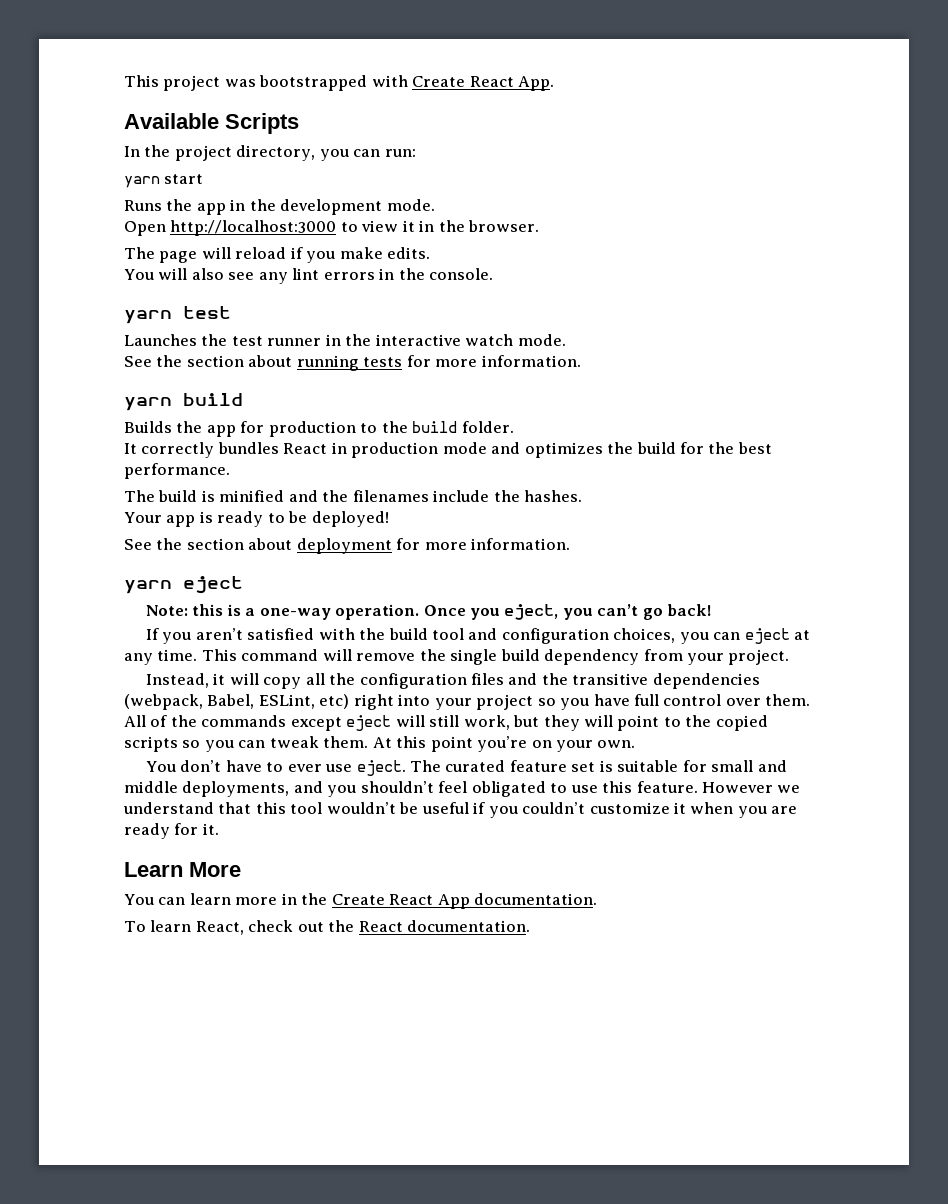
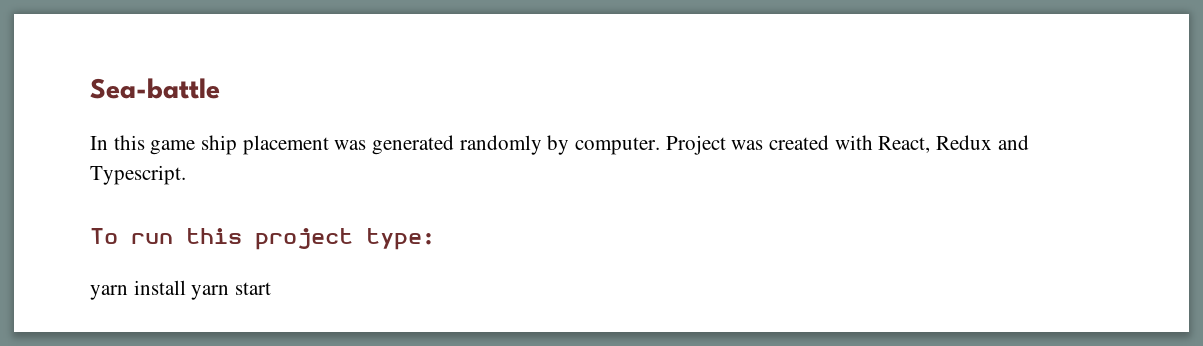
- This project was bootstrapped with Create React App.
- Available Scripts
- In the project directory, you can run:
- yarn start
+ Sea-battle
+ In this game ship placement was generated randomly by computer. Project was created with React, Redux and Typescript.
+ To run this project type:
+ yarn install yarn start
- Runs the app in the development mode.
- Open http://localhost:3000 to view it in the browser.
- The page will reload if you make edits.
- You will also see any lint errors in the console.
- yarn test
- Launches the test runner in the interactive watch mode.
- See the section about running tests for more information.
- yarn build
- Builds the app for production to the build folder.
- It correctly bundles React in production mode and optimizes the build for the best performance.
- The build is minified and the filenames include the hashes.
- Your app is ready to be deployed!
- See the section about deployment for more information.
- yarn eject
- Note: this is a one-way operation. Once you eject, you can’t go back!
- If you aren’t satisfied with the build tool and configuration choices, you can eject at any time. This command will remove the single build dependency from your project.
- Instead, it will copy all the configuration files and the transitive dependencies (webpack, Babel, ESLint, etc) right into your project so you have full control over them. All of the commands except eject will still work, but they will point to the copied scripts so you can tweak them. At this point you’re on your own.
- You don’t have to ever use eject. The curated feature set is suitable for small and middle deployments, and you shouldn’t feel obligated to use this feature. However we understand that this tool wouldn’t be useful if you couldn’t customize it when you are ready for it.
- Learn More
- You can learn more in the Create React App documentation.
- To learn React, check out the React documentation.

